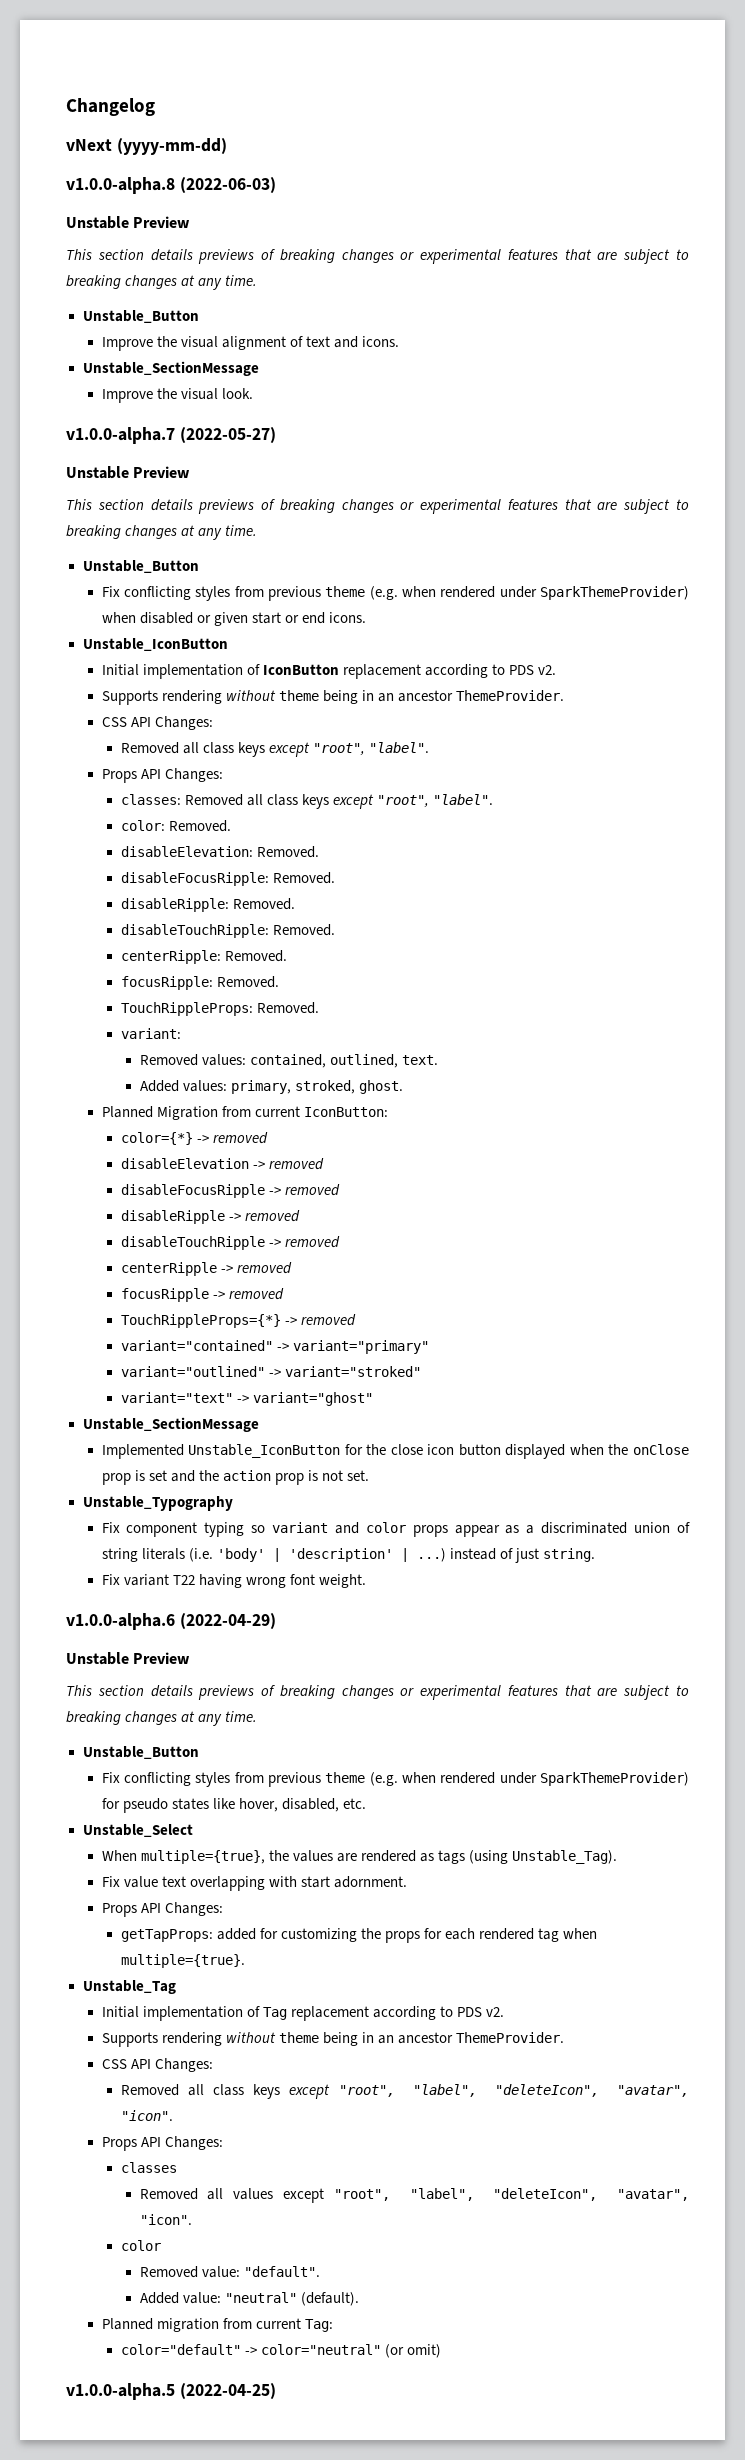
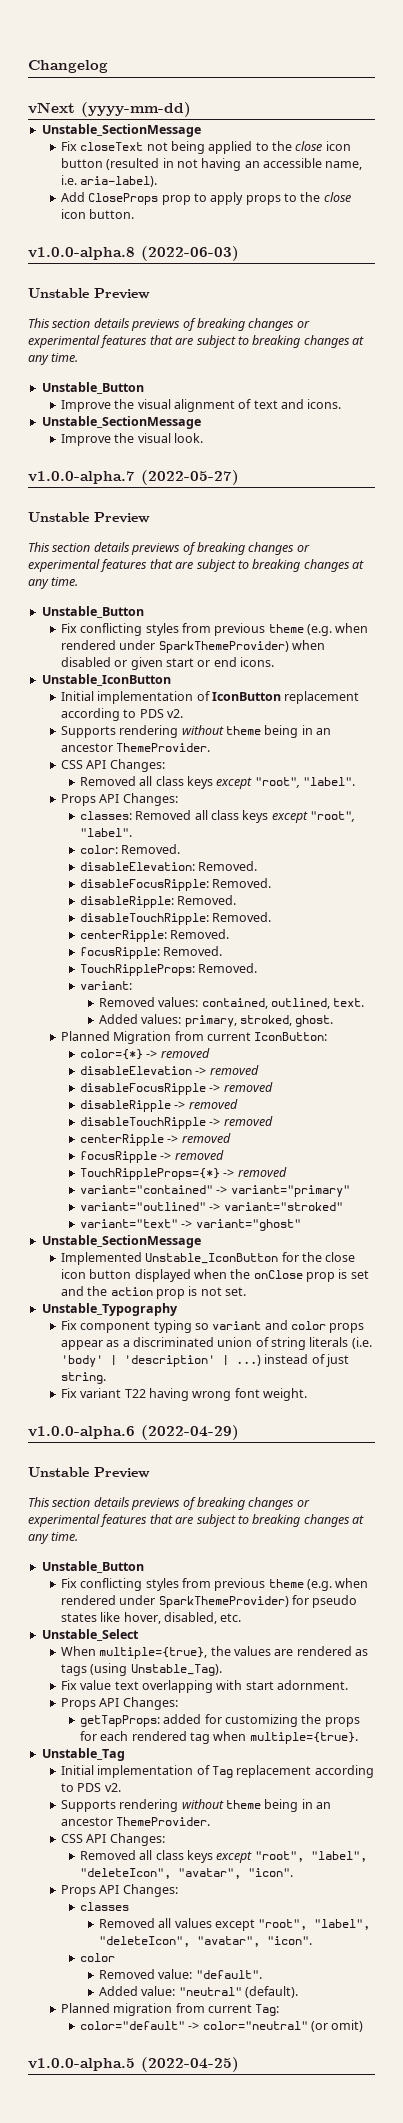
  vNext (yyyy-mm-dd)
+ Unstable_SectionMessage
+ Fix closeText not being applied to the close icon button (resulted in not having an accessible name, i.e. aria-label).
+ Add CloseProps prop to apply props to the close icon button.

